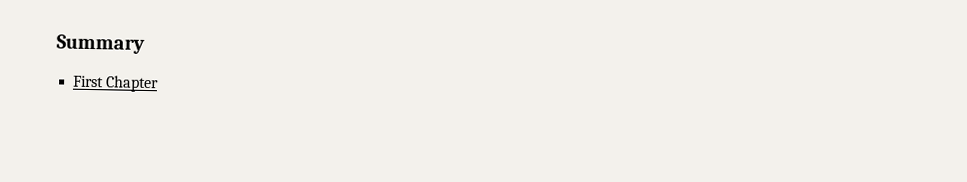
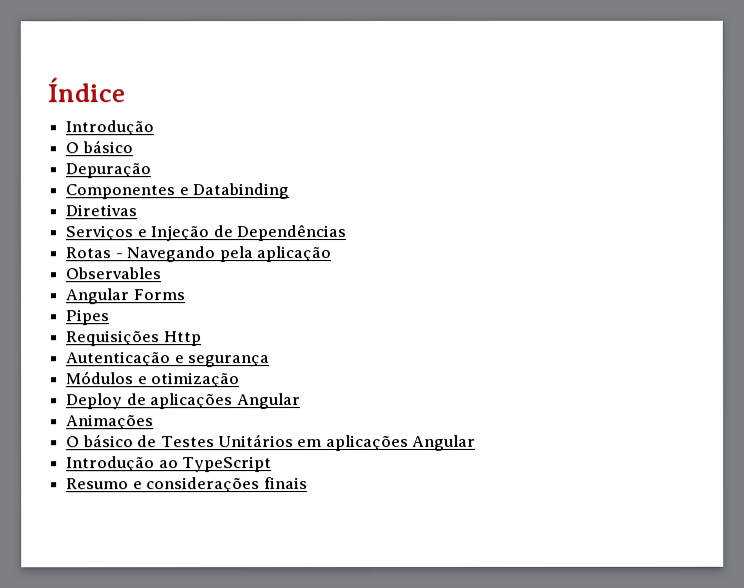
- Summary
- First Chapter
+ Índice
+ Introdução
+ O básico
+ Depuração
+ Componentes e Databinding
+ Diretivas
+ Serviços e Injeção de Dependências
+ Rotas - Navegando pela aplicação
+ Observables
+ Angular Forms
+ Pipes
+ Requisições Http
+ Autenticação e segurança
+ Módulos e otimização
+ Deploy de aplicações Angular
+ Animações
+ O básico de Testes Unitários em aplicações Angular
+ Introdução ao TypeScript
+ Resumo e considerações finais

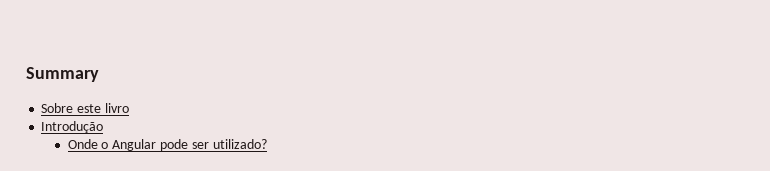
- Índice
+ Summary
+ Sobre este livro
  Introdução
- O básico
- Depuração
- Componentes e Databinding
- Diretivas
- Serviços e Injeção de Dependências
- Rotas - Navegando pela aplicação
- Observables
- Angular Forms
- Pipes
- Requisições Http
- Autenticação e segurança
- Módulos e otimização
- Deploy de aplicações Angular
- Animações
- O básico de Testes Unitários em aplicações Angular
- Introdução ao TypeScript
- Resumo e considerações finais
+ Onde o Angular pode ser utilizado?

